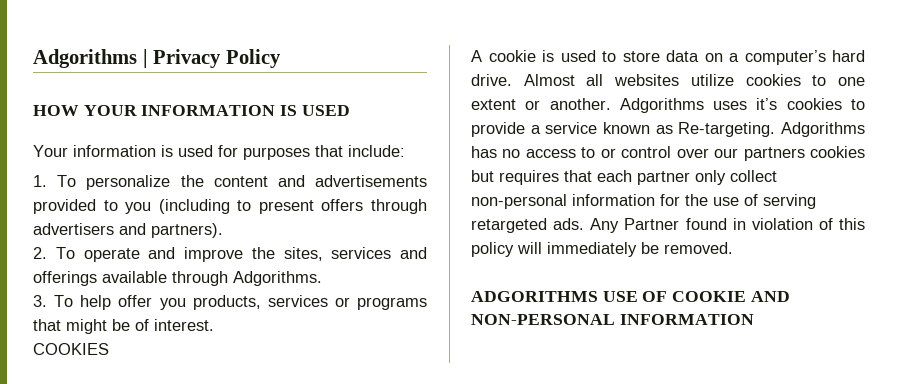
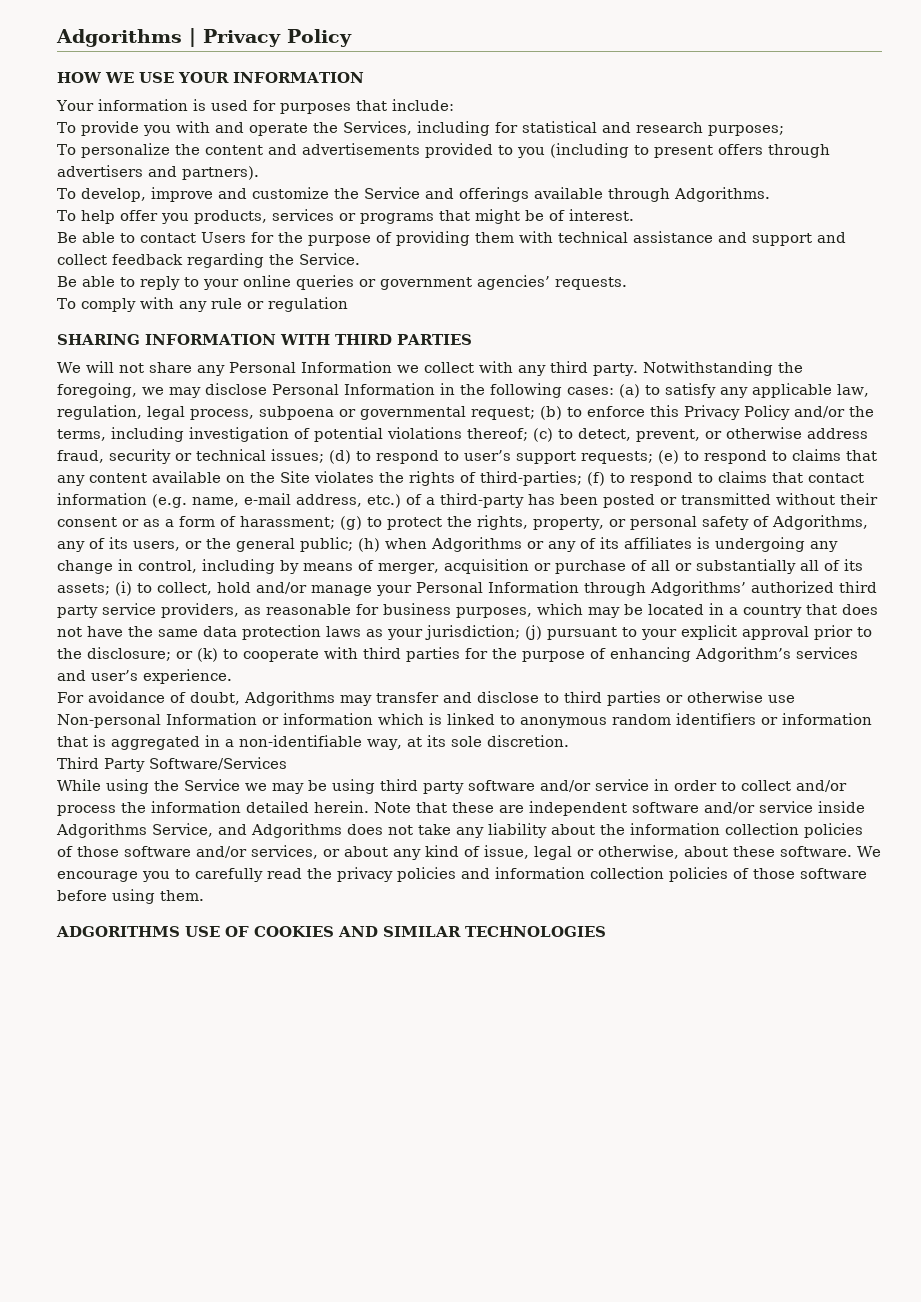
- HOW YOUR INFORMATION IS USED
+ HOW WE USE YOUR INFORMATION
- 1. To personalize the content and advertisements provided to you (including to present offers through advertisers and partners).
+ To provide you with and operate the Services, including for statistical and research purposes;
+ To personalize the content and advertisements provided to you (including to present offers through advertisers and partners).
- 2. To operate and improve the sites, services and offerings available through Adgorithms.
+ To develop, improve and customize the Service and offerings available through Adgorithms.
- 3. To help offer you products, services or programs that might be of interest.
+ To help offer you products, services or programs that might be of interest.
- COOKIES
- A cookie is used to store data on a computer’s hard drive. Almost all websites utilize cookies to one extent or another. Adgorithms uses it’s cookies to provide a service known as Re-targeting. Adgorithms has no access to or control over our partners cookies but requires that each partner only collect non-personal information for the use of serving retargeted ads. Any Partner found in violation of this policy will immediately be removed.
+ Be able to contact Users for the purpose of providing them with technical assistance and support and collect feedback regarding the Service.
+ Be able to reply to your online queries or government agencies’ requests.
+ To comply with any rule or regulation
+ SHARING INFORMATION WITH THIRD PARTIES
+ We will not share any Personal Information we collect with any third party. Notwithstanding the foregoing, we may disclose Personal Information in the following cases: (a) to satisfy any applicable law, regulation, legal process, subpoena or governmental request; (b) to enforce this Privacy Policy and/or the terms, including investigation of potential violations thereof; (c) to detect, prevent, or otherwise address fraud, security or technical issues; (d) to respond to user’s support requests; (e) to respond to claims that any content available on the Site violates the rights of third-parties; (f) to respond to claims that contact information (e.g. name, e-mail address, etc.) of a third-party has been posted or transmitted without their consent or as a form of harassment; (g) to protect the rights, property, or personal safety of Adgorithms, any of its users, or the general public; (h) when Adgorithms or any of its affiliates is undergoing any change in control, including by means of merger, acquisition or purchase of all or substantially all of its assets; (i) to collect, hold and/or manage your Personal Information through Adgorithms’ authorized third party service providers, as reasonable for business purposes, which may be located in a country that does not have the same data protection laws as your jurisdiction; (j) pursuant to your explicit approval prior to the disclosure; or (k) to cooperate with third parties for the purpose of enhancing Adgorithm’s services and user’s experience.
+ For avoidance of doubt, Adgorithms may transfer and disclose to third parties or otherwise use Non-personal Information or information which is linked to anonymous random identifiers or information that is aggregated in a non-identifiable way, at its sole discretion.
+ Third Party Software/Services
+ While using the Service we may be using third party software and/or service in order to collect and/or process the information detailed herein. Note that these are independent software and/or service inside Adgorithms Service, and Adgorithms does not take any liability about the information collection policies of those software and/or services, or about any kind of issue, legal or otherwise, about these software. We encourage you to carefully read the privacy policies and information collection policies of those software before using them.
- ADGORITHMS USE OF COOKIE AND NON-PERSONAL INFORMATION
+ ADGORITHMS USE OF COOKIES AND SIMILAR TECHNOLOGIES

